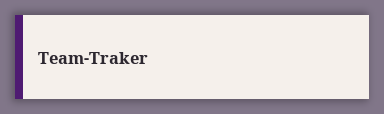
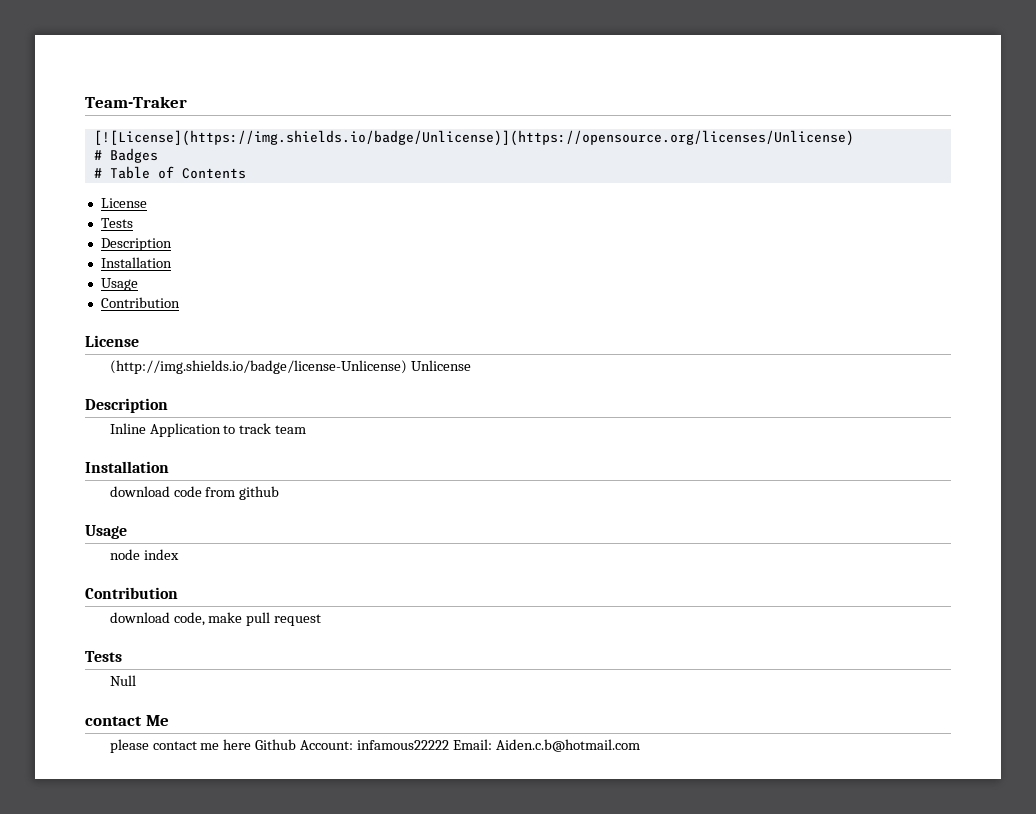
+ [![License](https://img.shields.io/badge/Unlicense)](https://opensource.org/licenses/Unlicense)
+ # Badges
+ # Table of Contents
+ License
+ Tests
+ Description
+ Installation
+ Usage
+ Contribution
+ License
+ (http://img.shields.io/badge/license-Unlicense) Unlicense
+ Description
+ Inline Application to track team
+ Installation
+ download code from github
+ Usage
+ node index
+ Contribution
+ download code, make pull request
+ Tests
+ Null
+ contact Me
+ please contact me here Github Account: infamous22222 Email: Aiden.c.b@hotmail.com

